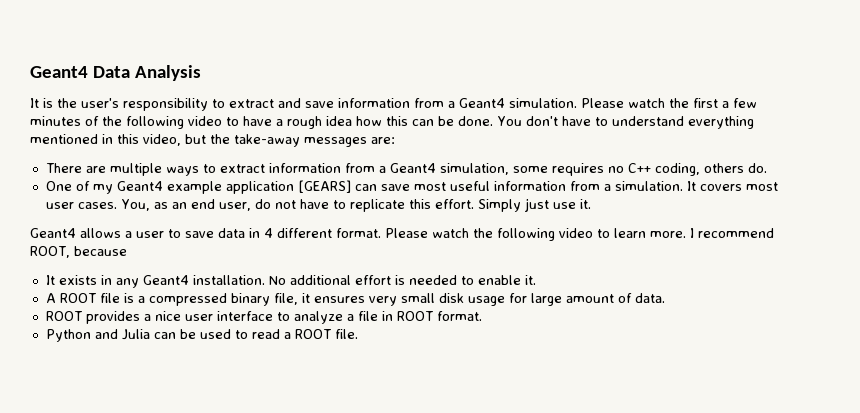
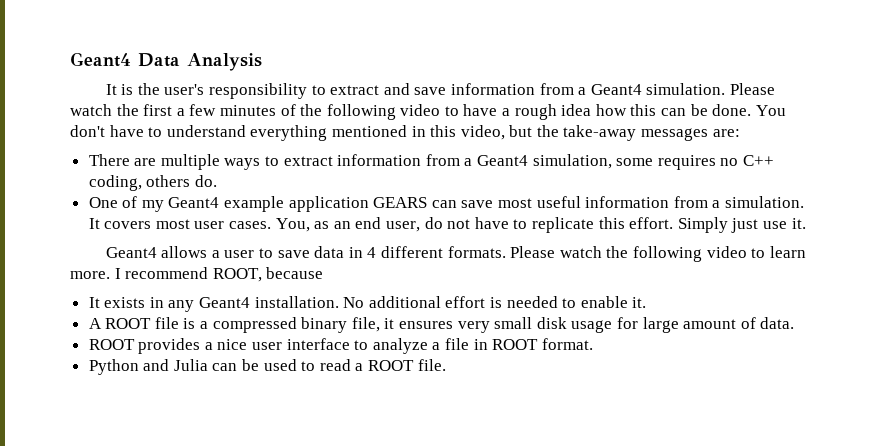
- One of my Geant4 example application [GEARS] can save most useful information from a simulation.
+ One of my Geant4 example application GEARS can save most useful information from a simulation.
- Geant4 allows a user to save data in 4 different format.
+ Geant4 allows a user to save data in 4 different formats.

